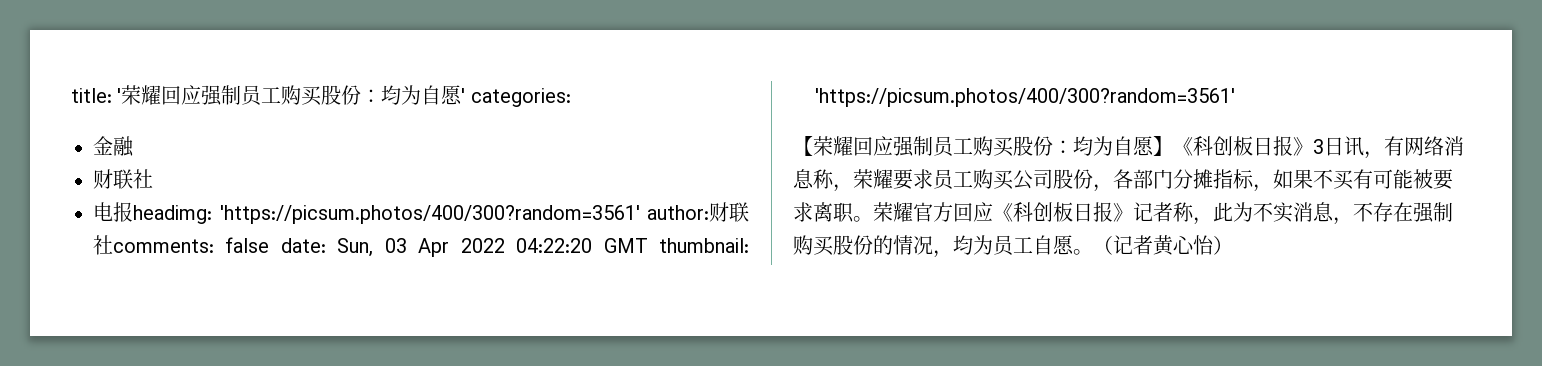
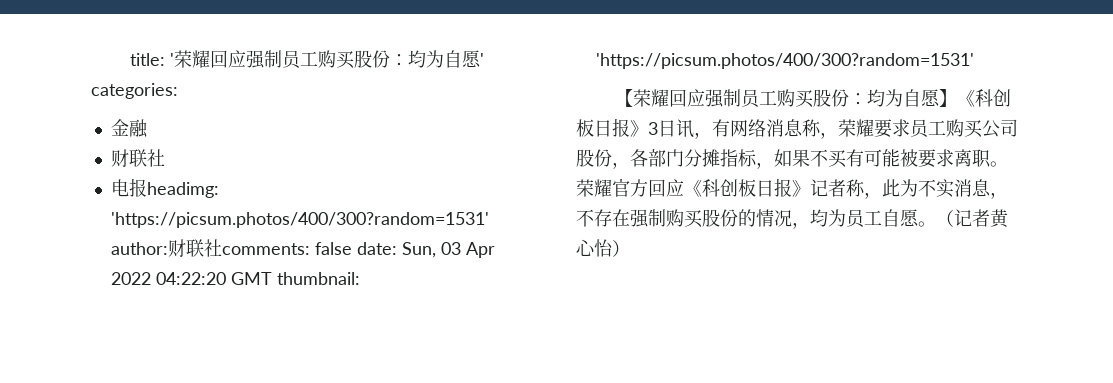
- 电报headimg: 'https://picsum.photos/400/300?random=3561' author:财联社comments: false date: Sun, 03 Apr 2022 04:22:20 GMT thumbnail: 'https://picsum.photos/400/300?random=3561'
+ 电报headimg: 'https://picsum.photos/400/300?random=1531' author:财联社comments: false date: Sun, 03 Apr 2022 04:22:20 GMT thumbnail: 'https://picsum.photos/400/300?random=1531'

